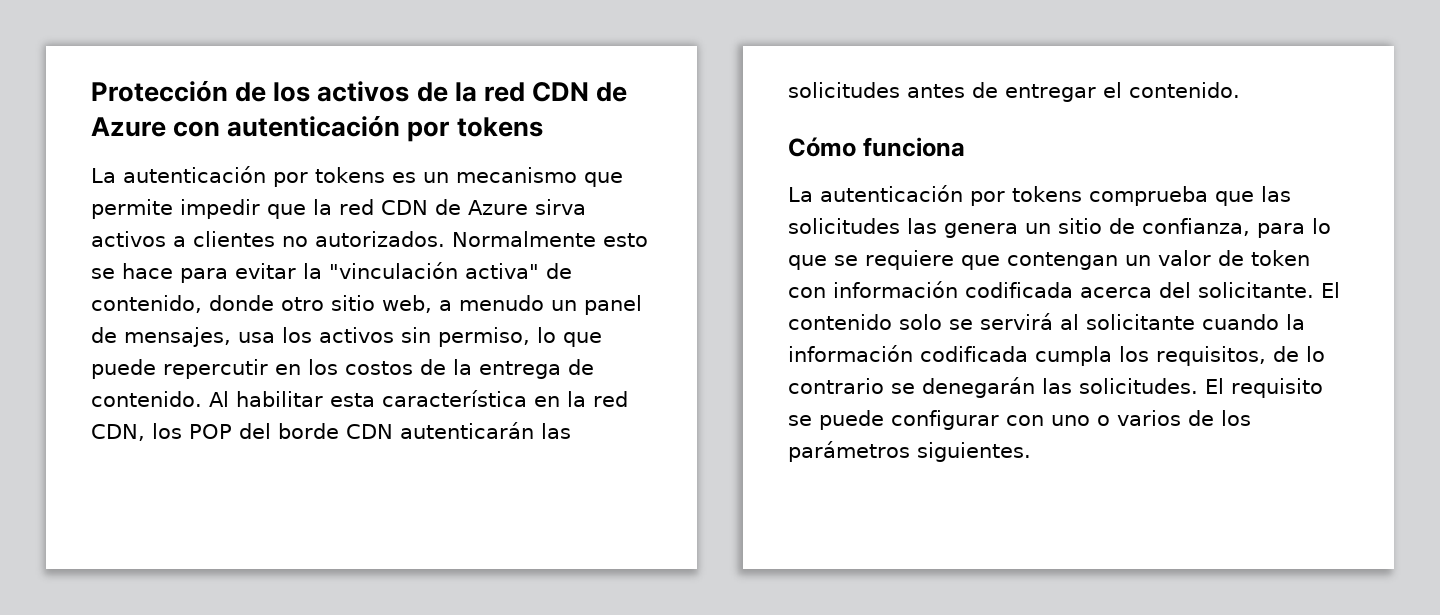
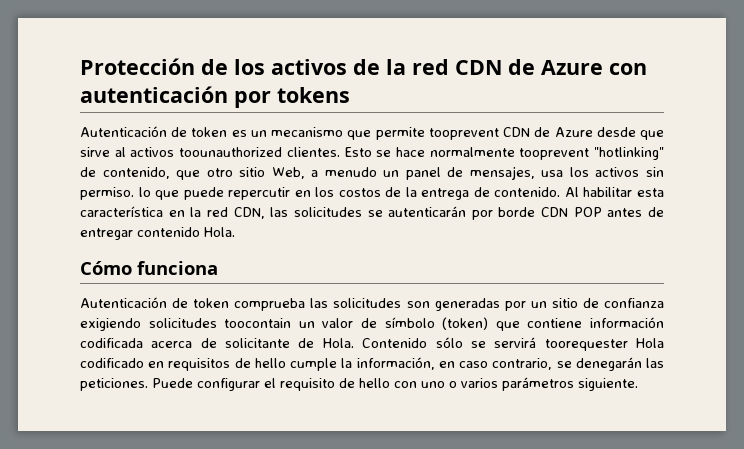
- La autenticación por tokens es un mecanismo que permite impedir que la red CDN de Azure sirva activos a clientes no autorizados. Normalmente esto se hace para evitar la "vinculación activa" de contenido, donde otro sitio web, a menudo un panel de mensajes, usa los activos sin permiso, lo que puede repercutir en los costos de la entrega de contenido.
+ Autenticación de token es un mecanismo que permite tooprevent CDN de Azure desde que sirve al activos toounauthorized clientes. Esto se hace normalmente tooprevent "hotlinking" de contenido, que otro sitio Web, a menudo un panel de mensajes, usa los activos sin permiso. lo que puede repercutir en los costos de la entrega de contenido.
- Al habilitar esta característica en la red CDN, los POP del borde CDN autenticarán las solicitudes antes de entregar el contenido.
+ Al habilitar esta característica en la red CDN, las solicitudes se autenticarán por borde CDN POP antes de entregar contenido Hola.
- La autenticación por tokens comprueba que las solicitudes las genera un sitio de confianza, para lo que se requiere que contengan un valor de token con información codificada acerca del solicitante. El contenido solo se servirá al solicitante cuando la información codificada cumpla los requisitos, de lo contrario se denegarán las solicitudes. El requisito se puede configurar con uno o varios de los parámetros siguientes.
+ Autenticación de token comprueba las solicitudes son generadas por un sitio de confianza exigiendo solicitudes toocontain un valor de símbolo (token) que contiene información codificada acerca de solicitante de Hola. Contenido sólo se servirá toorequester Hola codificado en requisitos de hello cumple la información, en caso contrario, se denegarán las peticiones. Puede configurar el requisito de hello con uno o varios parámetros siguiente.

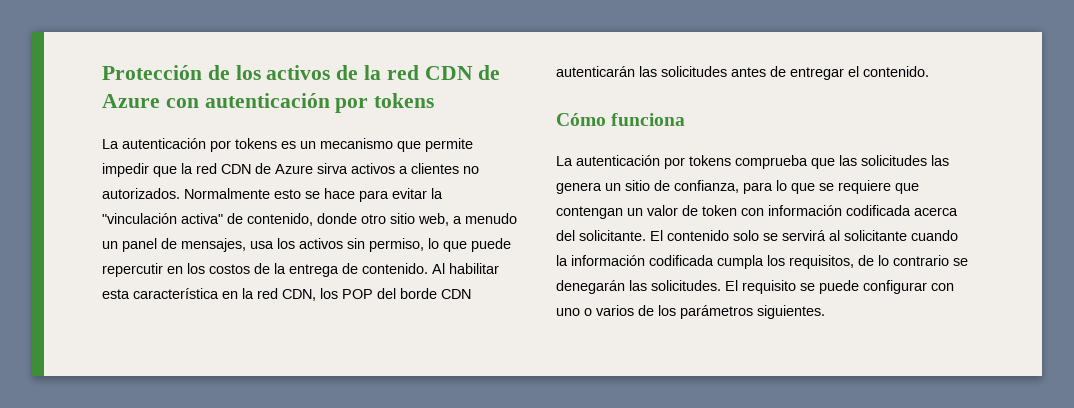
- Autenticación de token es un mecanismo que permite tooprevent CDN de Azure desde que sirve al activos toounauthorized clientes. Esto se hace normalmente tooprevent "hotlinking" de contenido, que otro sitio Web, a menudo un panel de mensajes, usa los activos sin permiso. lo que puede repercutir en los costos de la entrega de contenido.
+ La autenticación por tokens es un mecanismo que permite impedir que la red CDN de Azure sirva activos a clientes no autorizados. Normalmente esto se hace para evitar la "vinculación activa" de contenido, donde otro sitio web, a menudo un panel de mensajes, usa los activos sin permiso, lo que puede repercutir en los costos de la entrega de contenido.
- Al habilitar esta característica en la red CDN, las solicitudes se autenticarán por borde CDN POP antes de entregar contenido Hola.
+ Al habilitar esta característica en la red CDN, los POP del borde CDN autenticarán las solicitudes antes de entregar el contenido.
- Autenticación de token comprueba las solicitudes son generadas por un sitio de confianza exigiendo solicitudes toocontain un valor de símbolo (token) que contiene información codificada acerca de solicitante de Hola. Contenido sólo se servirá toorequester Hola codificado en requisitos de hello cumple la información, en caso contrario, se denegarán las peticiones. Puede configurar el requisito de hello con uno o varios parámetros siguiente.
+ La autenticación por tokens comprueba que las solicitudes las genera un sitio de confianza, para lo que se requiere que contengan un valor de token con información codificada acerca del solicitante. El contenido solo se servirá al solicitante cuando la información codificada cumpla los requisitos, de lo contrario se denegarán las solicitudes. El requisito se puede configurar con uno o varios de los parámetros siguientes.

